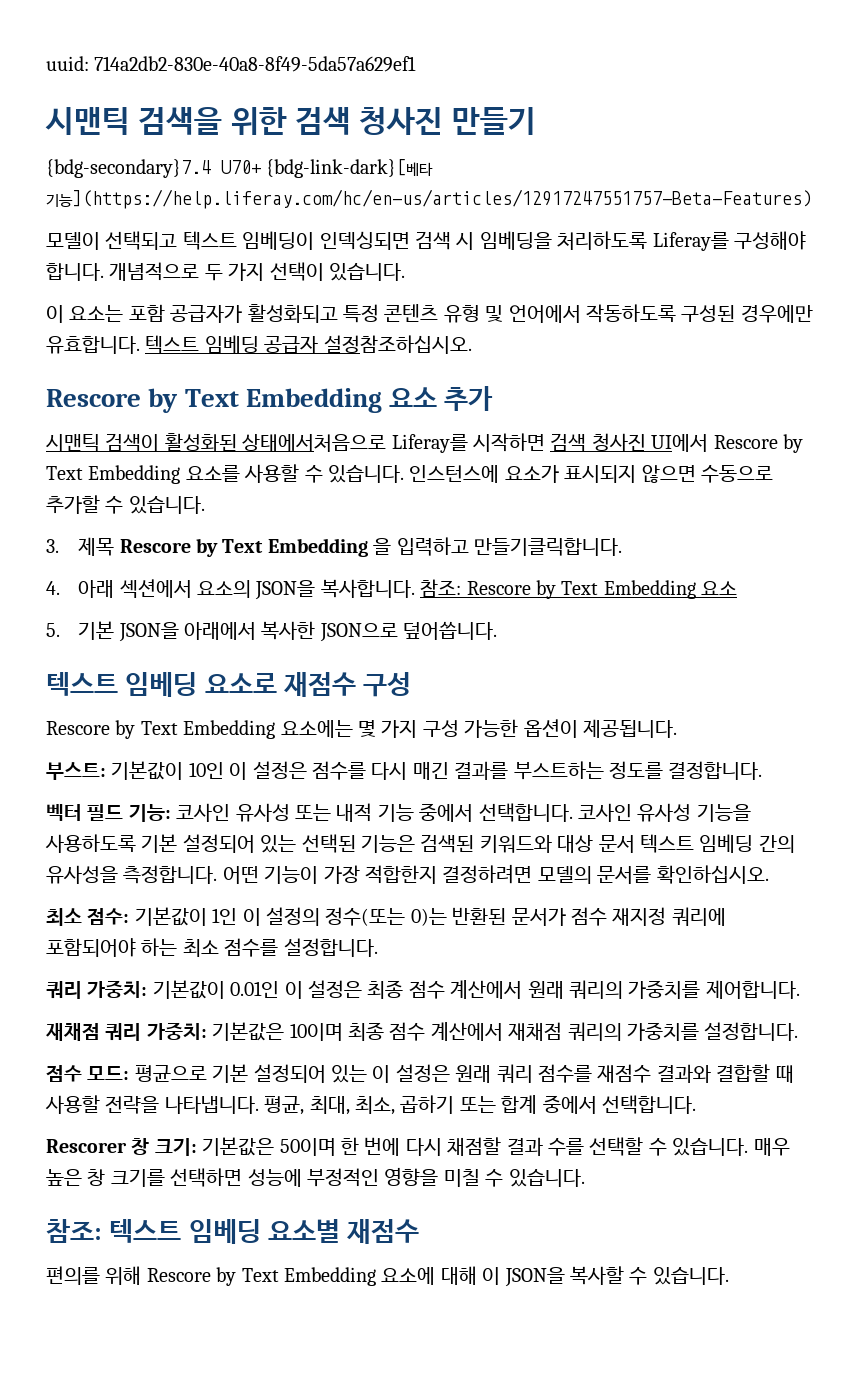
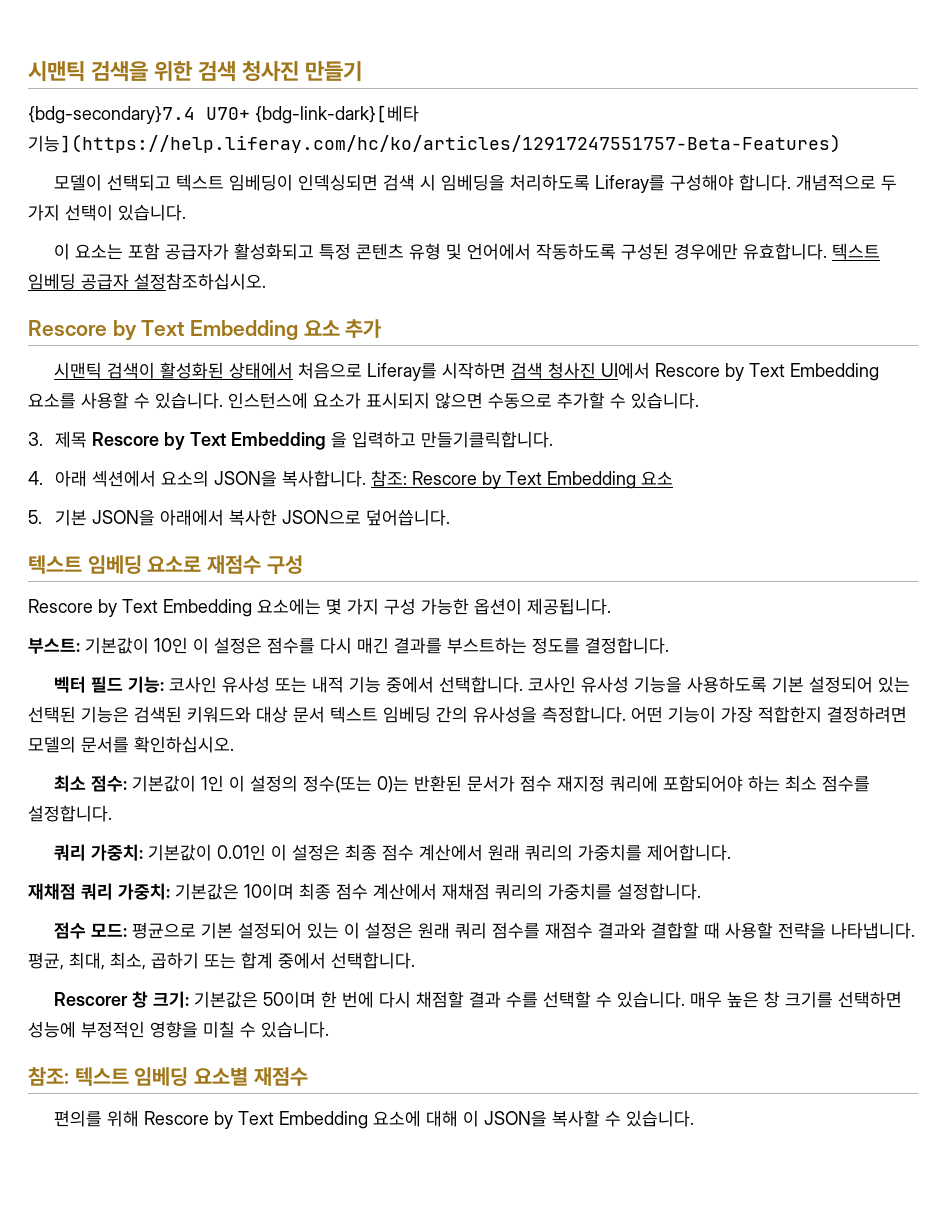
- uuid: 714a2db2-830e-40a8-8f49-5da57a629ef1
- {bdg-secondary}7.4 U70+ {bdg-link-dark}[베타 기능](https://help.liferay.com/hc/en-us/articles/12917247551757-Beta-Features)
+ {bdg-secondary}7.4 U70+ {bdg-link-dark}[베타 기능](https://help.liferay.com/hc/ko/articles/12917247551757-Beta-Features)
- 시맨틱 검색이 활성화된 상태에서처음으로 Liferay를 시작하면 검색 청사진 UI에서 Rescore by Text Embedding 요소를 사용할 수 있습니다.
+ 시맨틱 검색이 활성화된 상태에서 처음으로 Liferay를 시작하면 검색 청사진 UI에서 Rescore by Text Embedding 요소를 사용할 수 있습니다.

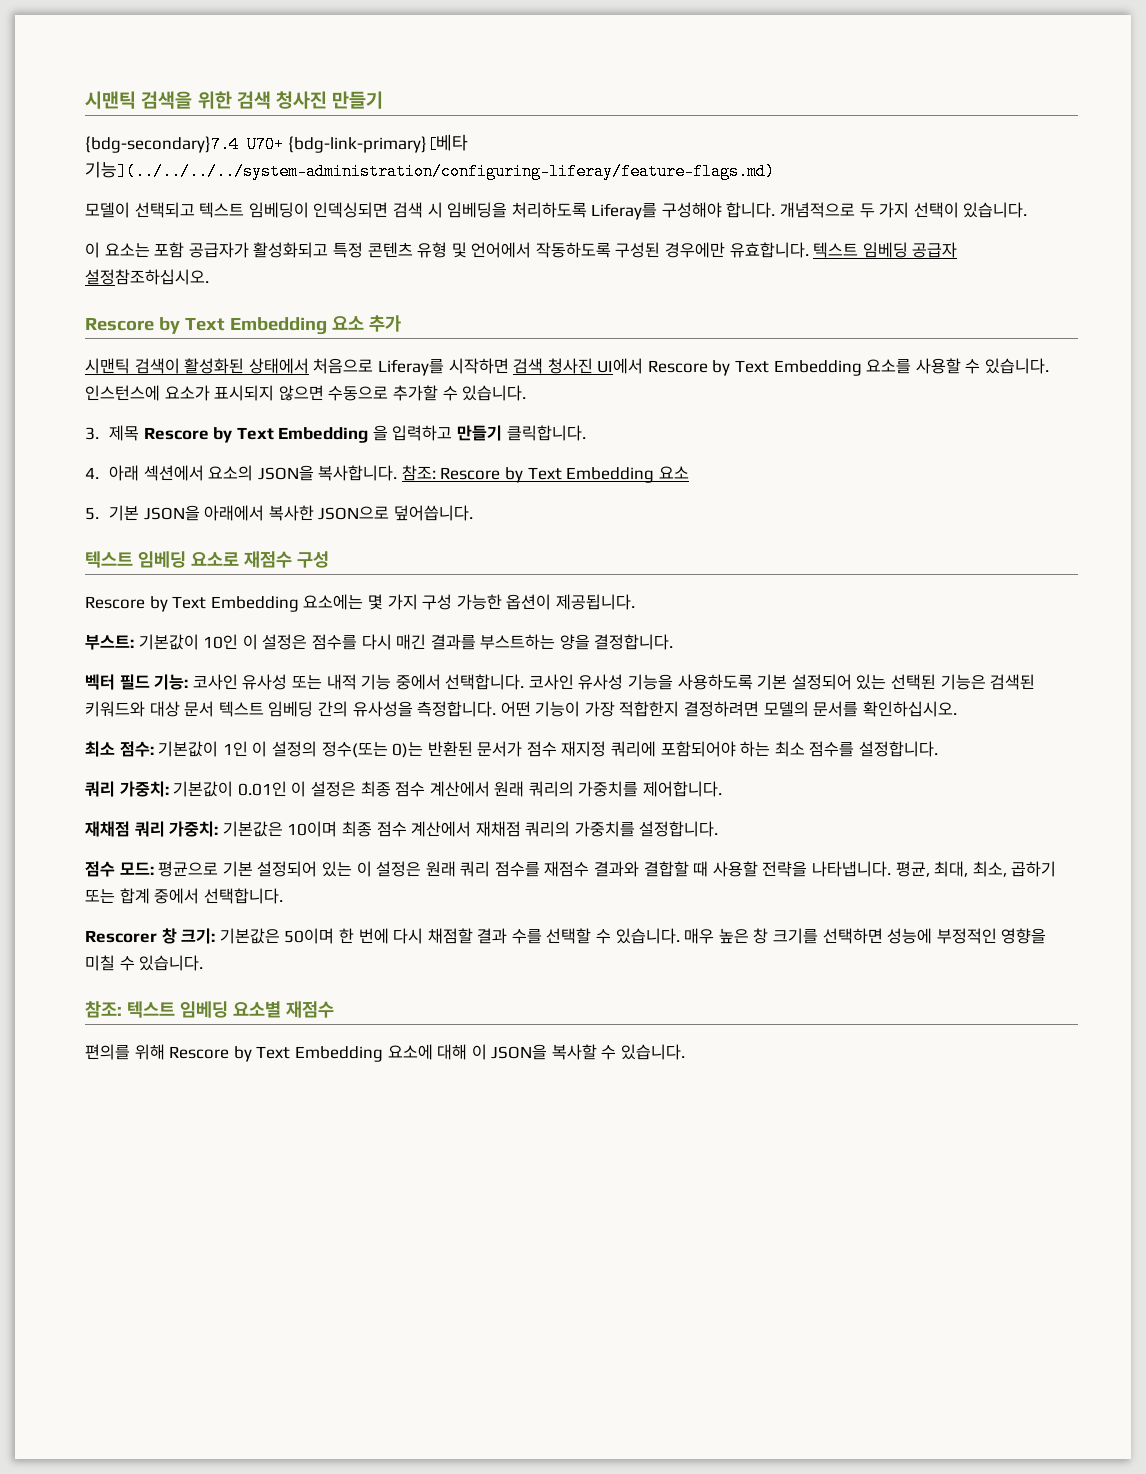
- {bdg-secondary}7.4 U70+ {bdg-link-dark}[베타 기능](https://help.liferay.com/hc/ko/articles/12917247551757-Beta-Features)
+ {bdg-secondary}7.4 U70+ {bdg-link-primary}[베타 기능](../../../../system-administration/configuring-liferay/feature-flags.md)
- 3. 제목 Rescore by Text Embedding 을 입력하고 만들기클릭합니다.
+ 3. 제목 Rescore by Text Embedding 을 입력하고 만들기 클릭합니다.
- 부스트: 기본값이 10인 이 설정은 점수를 다시 매긴 결과를 부스트하는 정도를 결정합니다.
+ 부스트: 기본값이 10인 이 설정은 점수를 다시 매긴 결과를 부스트하는 양을 결정합니다.

